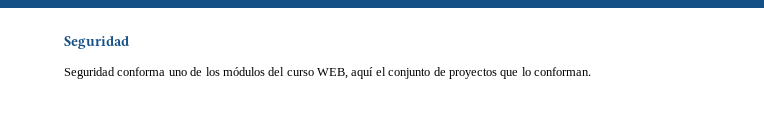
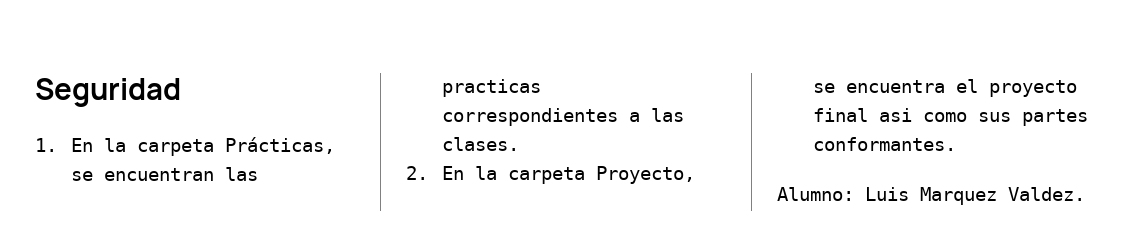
- Seguridad conforma uno de los módulos del curso WEB, aquí el conjunto de proyectos que lo conforman.
+ 1. En la carpeta Prácticas, se encuentran las practicas correspondientes a las clases.
+ 2. En la carpeta Proyecto, se encuentra el proyecto final asi como sus partes conformantes.
+ Alumno: Luis Marquez Valdez.

